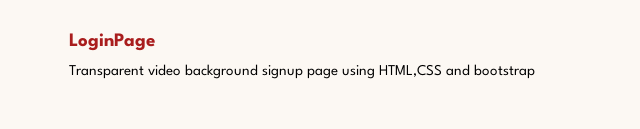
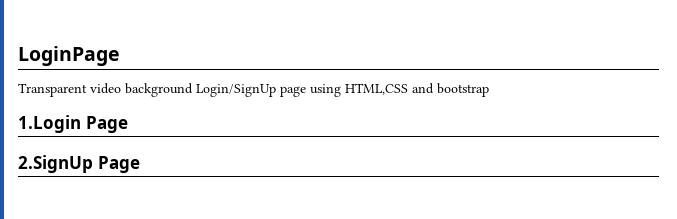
- Transparent video background signup page using HTML,CSS and bootstrap
+ Transparent video background Login/SignUp page using HTML,CSS and bootstrap
+ 1.Login Page
+ 2.SignUp Page

